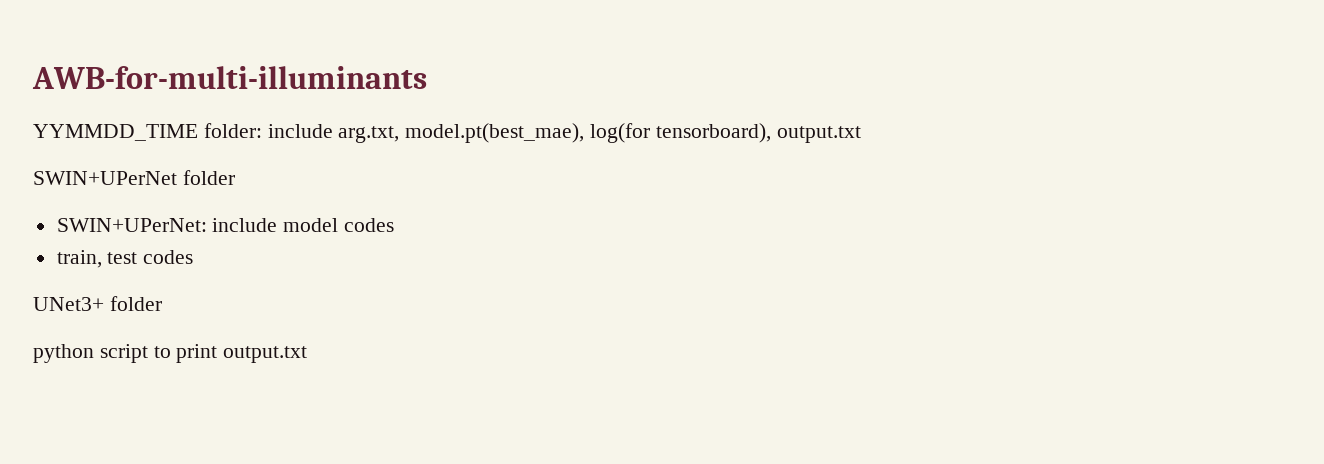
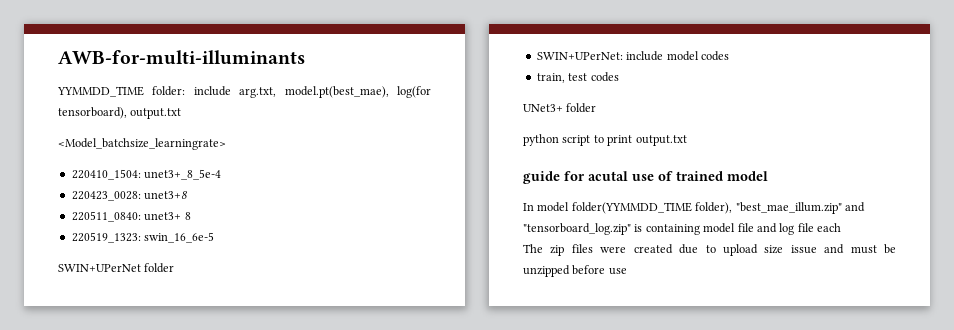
+ <Model_batchsize_learningrate>
+ 220410_1504: unet3+_8_5e-4
+ 220423_0028: unet3+8
+ 220511_0840: unet3+ 8
+ 220519_1323: swin_16_6e-5
+ guide for acutal use of trained model
+ In model folder(YYMMDD_TIME folder), "best_mae_illum.zip" and "tensorboard_log.zip" is containing model file and log file each
+ The zip files were created due to upload size issue and must be unzipped before use

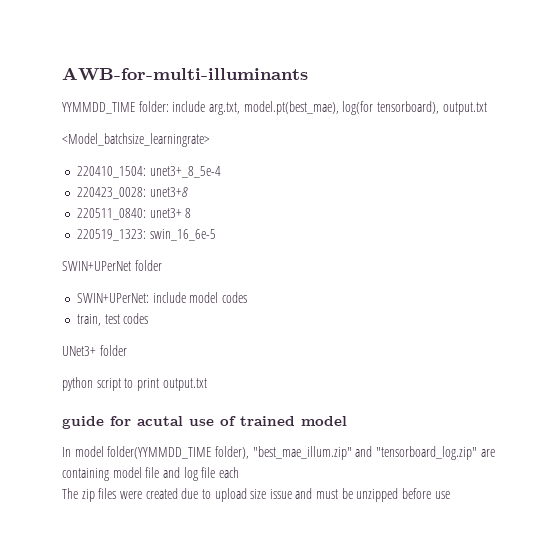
- In model folder(YYMMDD_TIME folder), "best_mae_illum.zip" and "tensorboard_log.zip" is containing model file and log file each
+ In model folder(YYMMDD_TIME folder), "best_mae_illum.zip" and "tensorboard_log.zip" are containing model file and log file each

